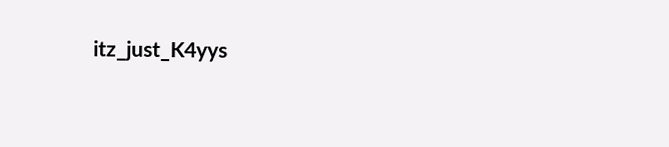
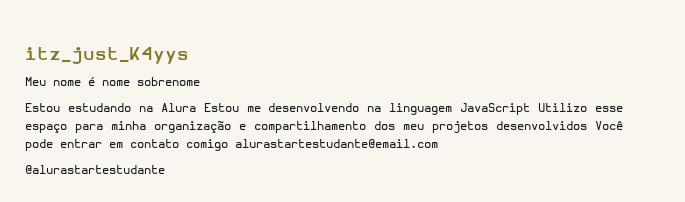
+ Meu nome é nome sobrenome
+ Estou estudando na Alura Estou me desenvolvendo na linguagem JavaScript Utilizo esse espaço para minha organização e compartilhamento dos meu projetos desenvolvidos Você pode entrar em contato comigo alurastartestudante@email.com
+ @alurastartestudante

